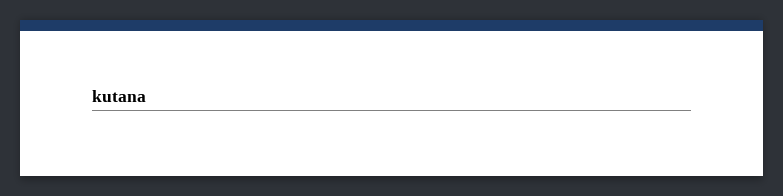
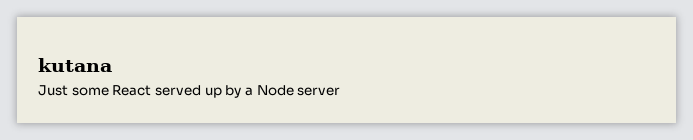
+ Just some React served up by a Node server

